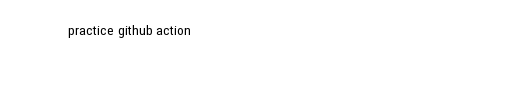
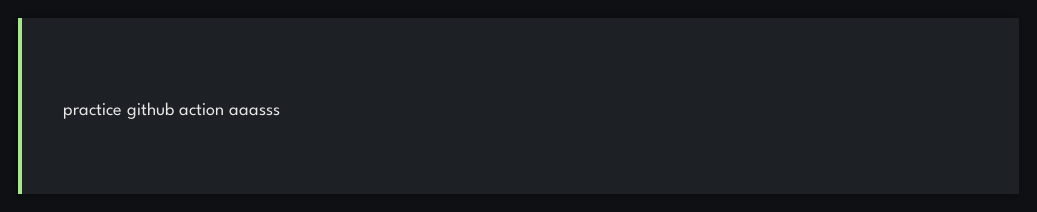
- practice github action
+ practice github action aaasss

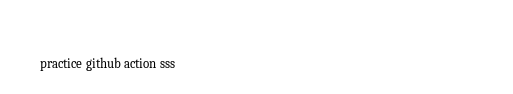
- practice github action aaasss
+ practice github action sss

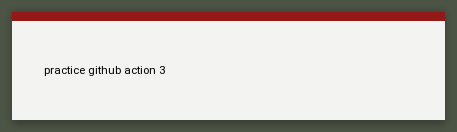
- practice github action sss
+ practice github action 3

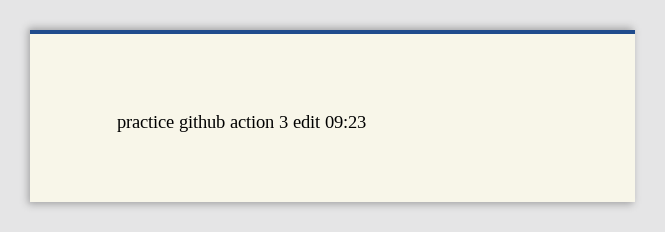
- practice github action 3
+ practice github action 3 edit 09:23

